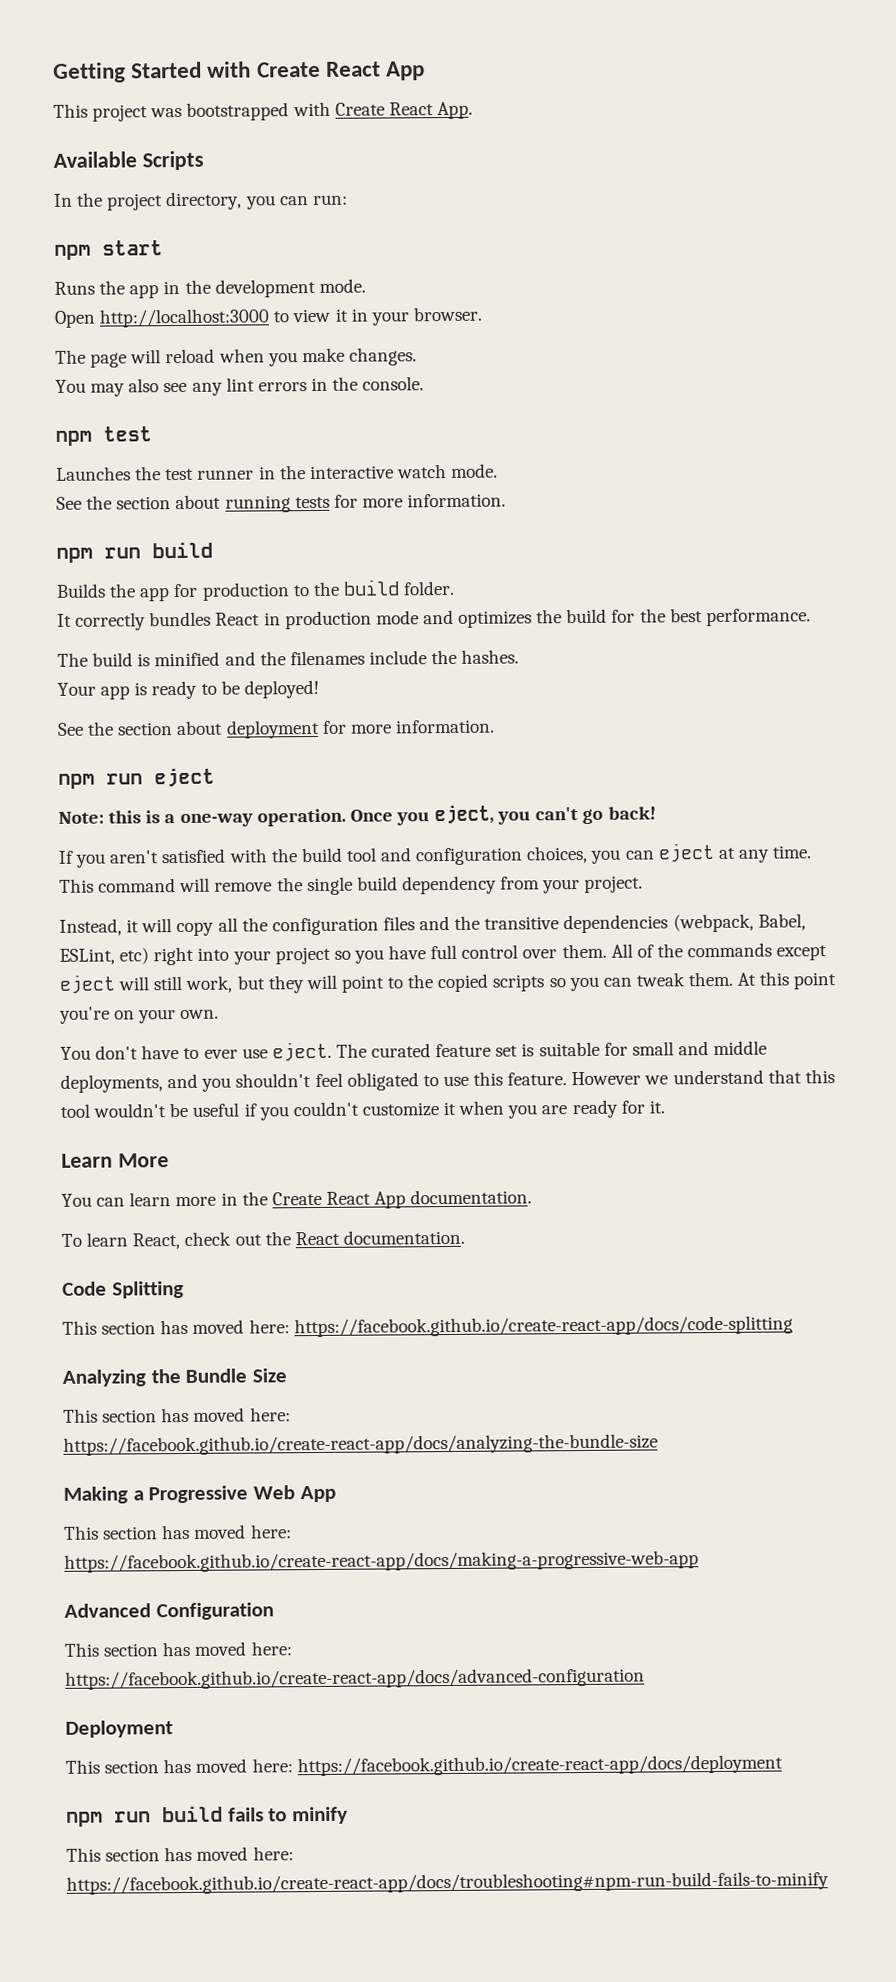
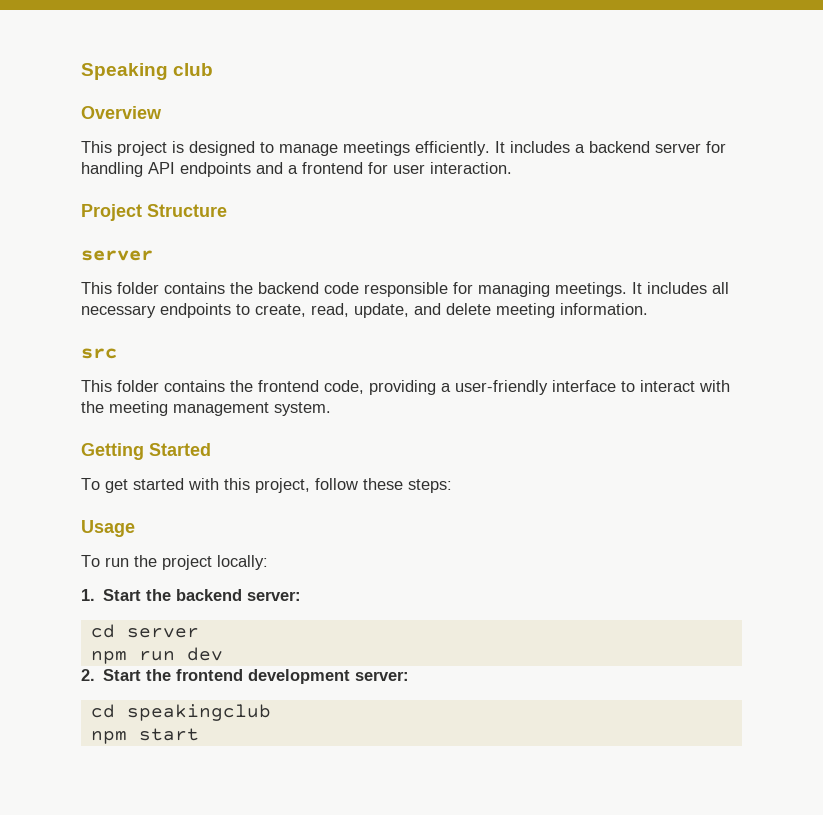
- Getting Started with Create React App
- This project was bootstrapped with Create React App.
- Available Scripts
- In the project directory, you can run:
+ Speaking club
+ Overview
+ This project is designed to manage meetings efficiently. It includes a backend server for handling API endpoints and a frontend for user interaction.
+ Project Structure
+ server
+ This folder contains the backend code responsible for managing meetings. It includes all necessary endpoints to create, read, update, and delete meeting information.
+ src
+ This folder contains the frontend code, providing a user-friendly interface to interact with the meeting management system.
+ Getting Started
+ To get started with this project, follow these steps:
+ Usage
+ To run the project locally:
+ 1. Start the backend server:
+ cd server
+ npm run dev
+ 2. Start the frontend development server:
+ cd speakingclub
  npm start
- Runs the app in the development mode.
- Open http://localhost:3000 to view it in your browser.
- The page will reload when you make changes.
- You may also see any lint errors in the console.
- npm test
- Launches the test runner in the interactive watch mode.
- See the section about running tests for more information.
- npm run build
- Builds the app for production to the build folder.
- It correctly bundles React in production mode and optimizes the build for the best performance.
- The build is minified and the filenames include the hashes.
- Your app is ready to be deployed!
- See the section about deployment for more information.
- npm run eject
- Note: this is a one-way operation. Once you eject, you can't go back!
- If you aren't satisfied with the build tool and configuration choices, you can eject at any time. This command will remove the single build dependency from your project.
- Instead, it will copy all the configuration files and the transitive dependencies (webpack, Babel, ESLint, etc) right into your project so you have full control over them. All of the commands except eject will still work, but they will point to the copied scripts so you can tweak them. At this point you're on your own.
- You don't have to ever use eject. The curated feature set is suitable for small and middle deployments, and you shouldn't feel obligated to use this feature. However we understand that this tool wouldn't be useful if you couldn't customize it when you are ready for it.
- Learn More
- You can learn more in the Create React App documentation.
- To learn React, check out the React documentation.
- Code Splitting
- This section has moved here: https://facebook.github.io/create-react-app/docs/code-splitting
- Analyzing the Bundle Size
- This section has moved here: https://facebook.github.io/create-react-app/docs/analyzing-the-bundle-size
- Making a Progressive Web App
- This section has moved here: https://facebook.github.io/create-react-app/docs/making-a-progressive-web-app
- Advanced Configuration
- This section has moved here: https://facebook.github.io/create-react-app/docs/advanced-configuration
- Deployment
- This section has moved here: https://facebook.github.io/create-react-app/docs/deployment
- npm run build fails to minify
- This section has moved here: https://facebook.github.io/create-react-app/docs/troubleshooting#npm-run-build-fails-to-minify

